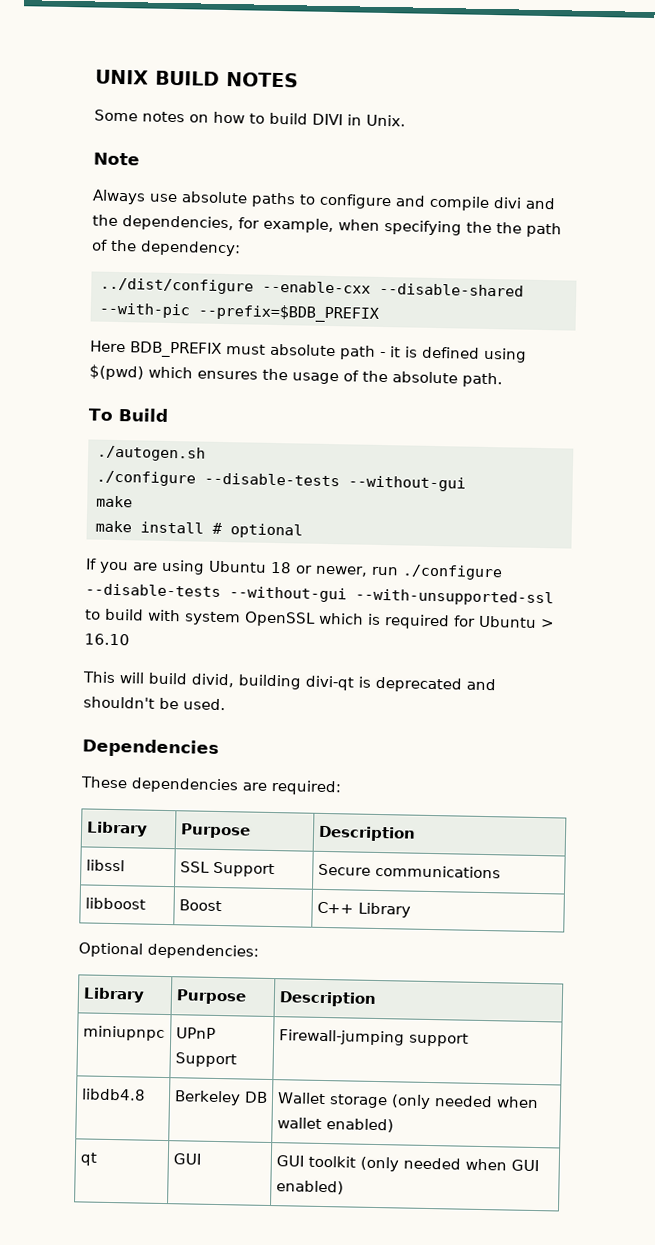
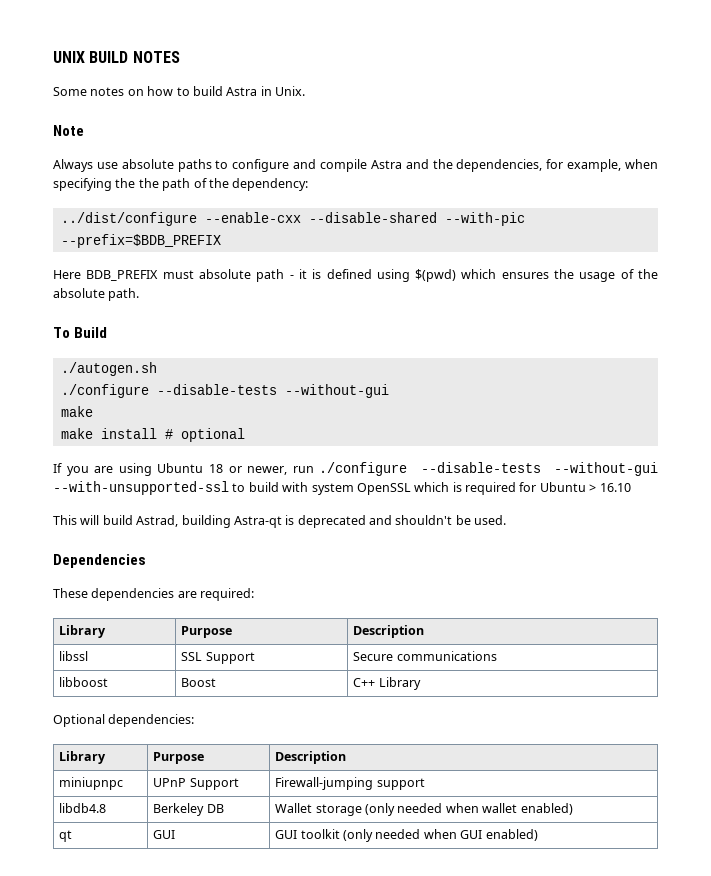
- Some notes on how to build DIVI in Unix.
+ Some notes on how to build Astra in Unix.
- Always use absolute paths to configure and compile divi and the dependencies, for example, when specifying the the path of the dependency:
+ Always use absolute paths to configure and compile Astra and the dependencies, for example, when specifying the the path of the dependency:
- This will build divid, building divi-qt is deprecated and shouldn't be used.
+ This will build Astrad, building Astra-qt is deprecated and shouldn't be used.

